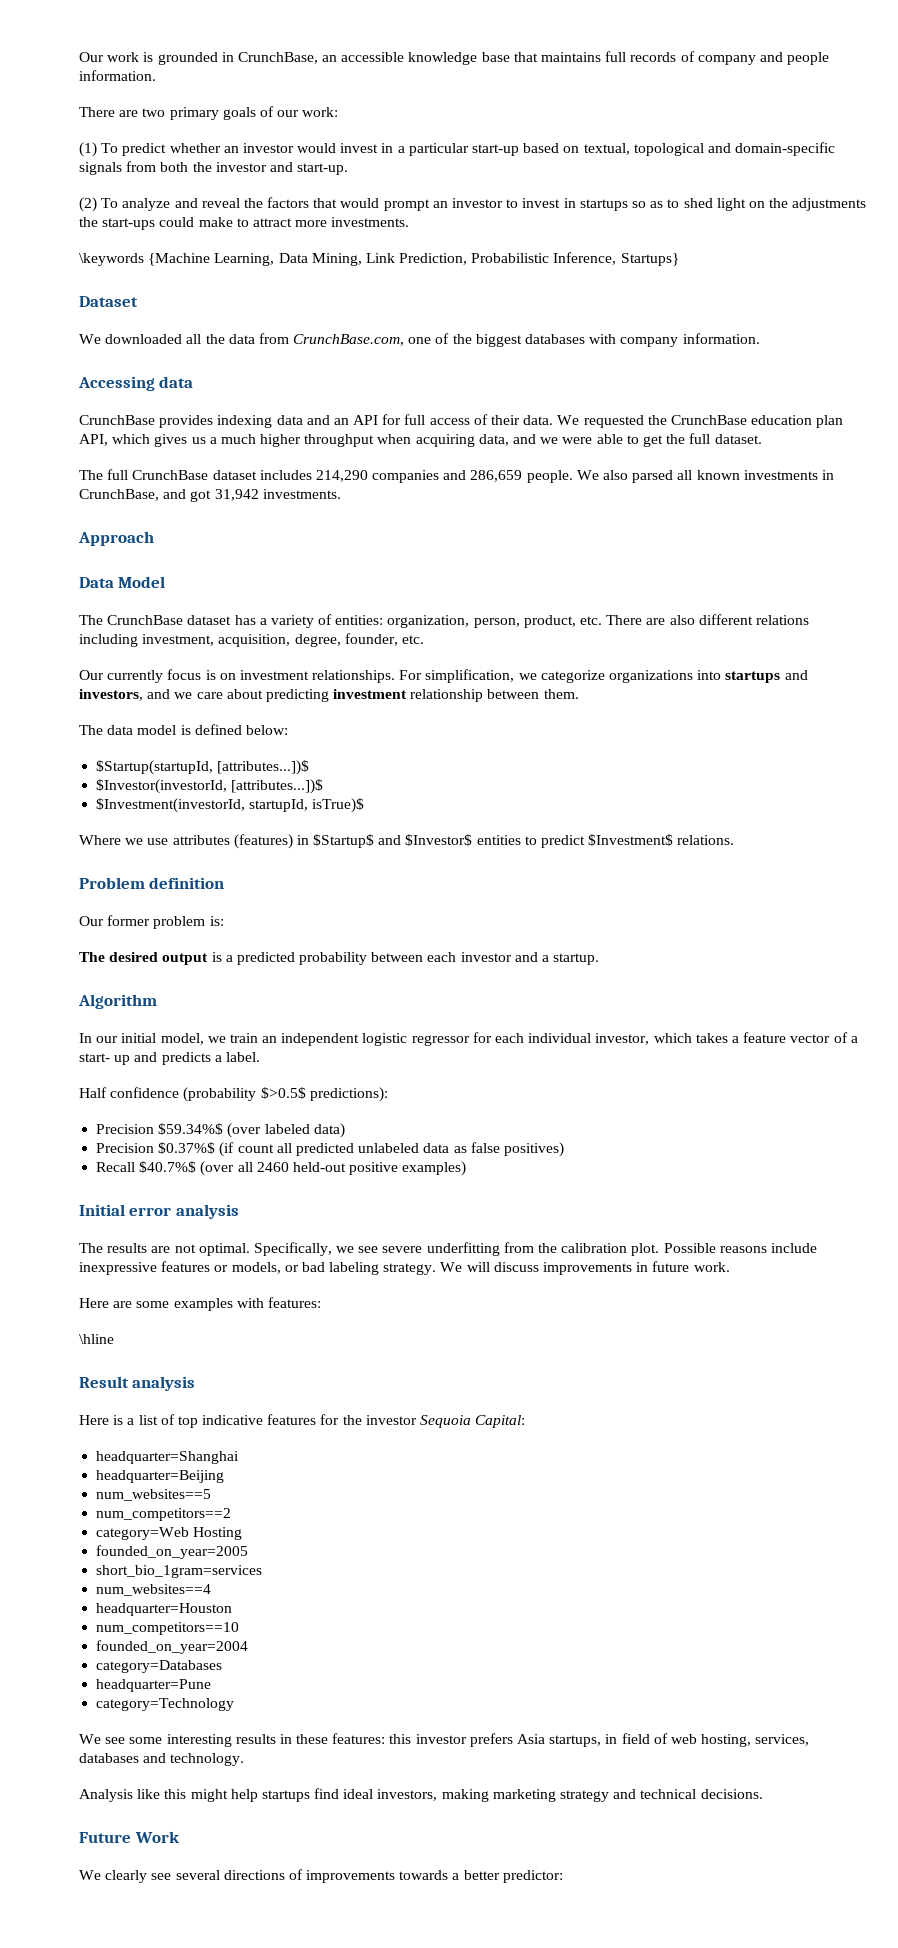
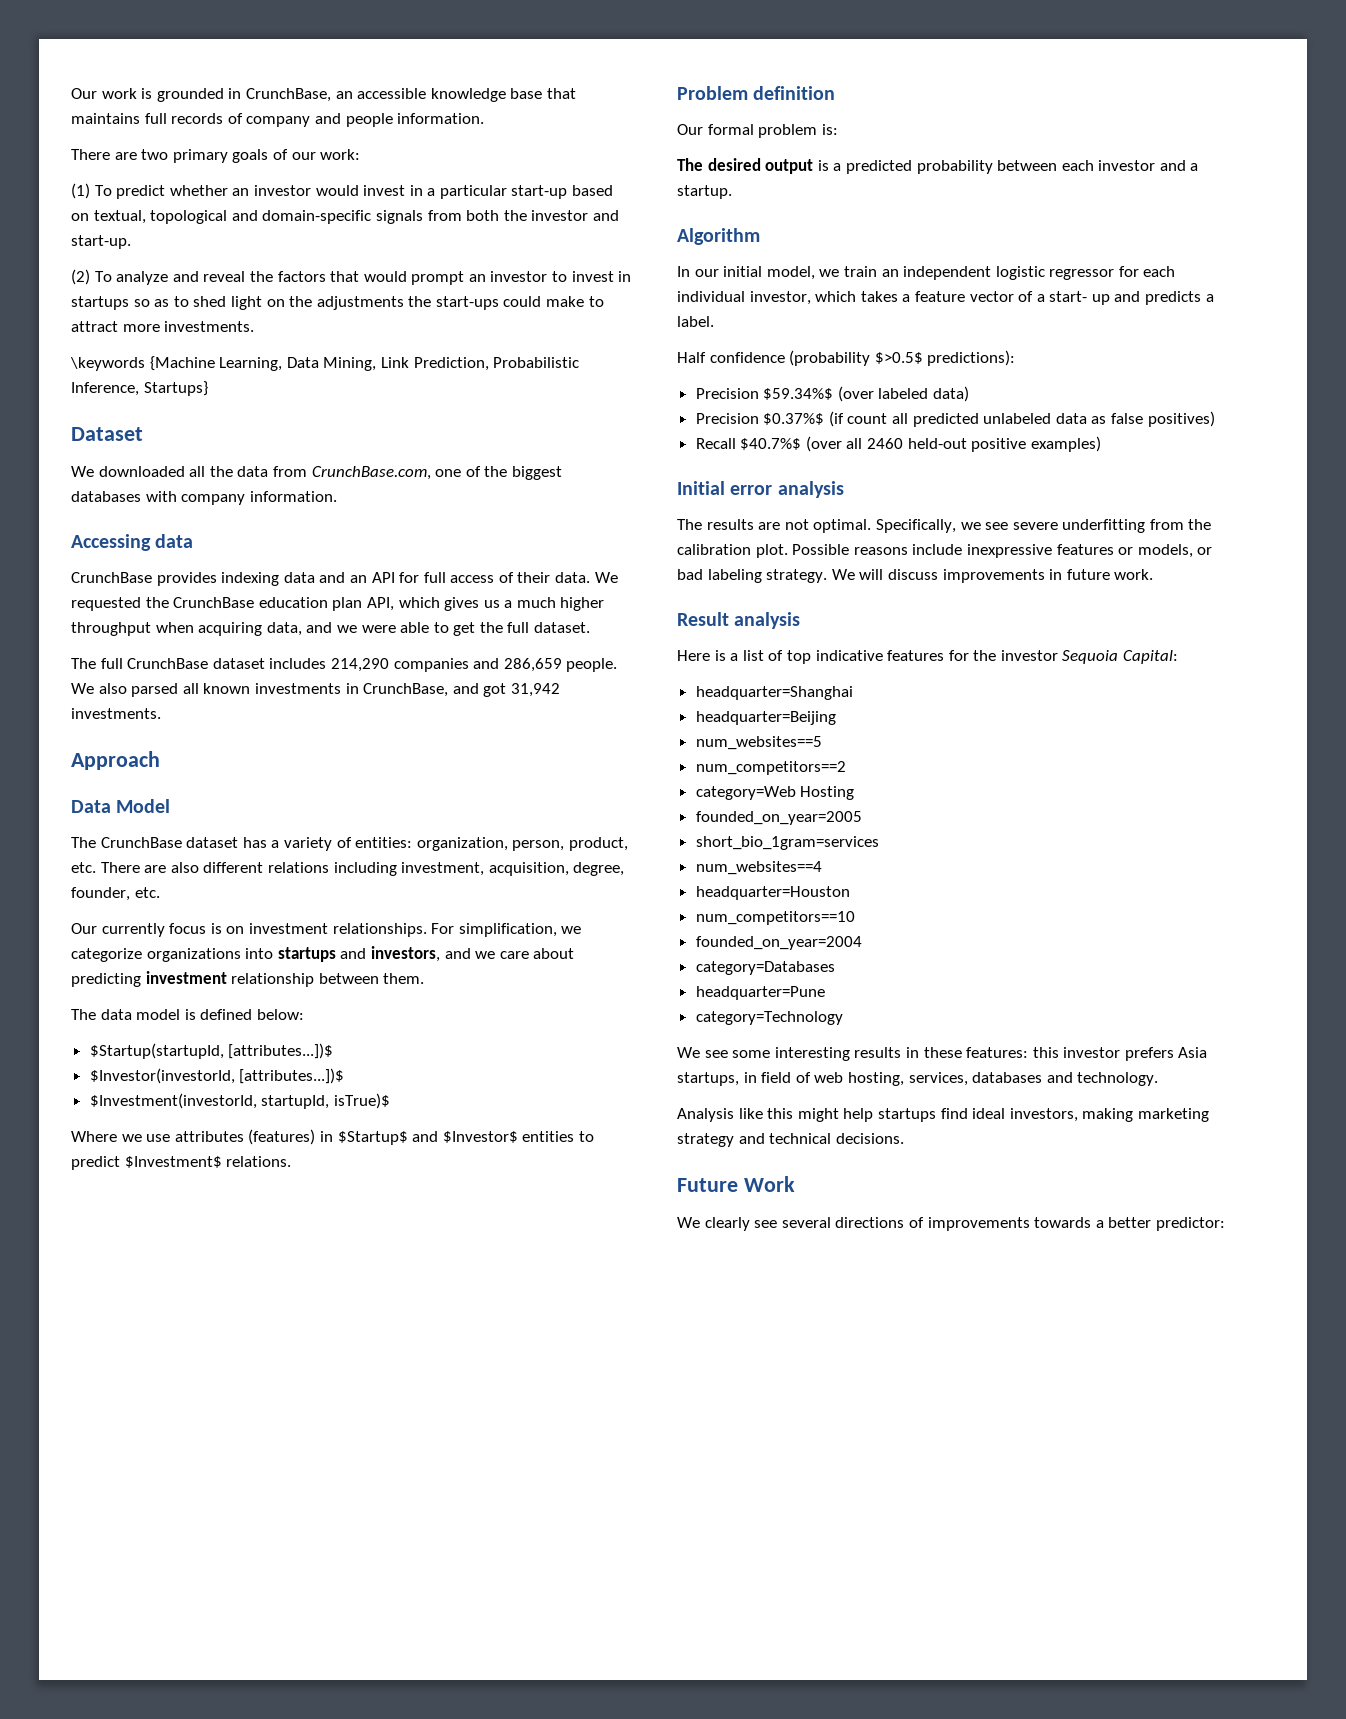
- Our former problem is:
+ Our formal problem is:
- Here are some examples with features:
- \hline

